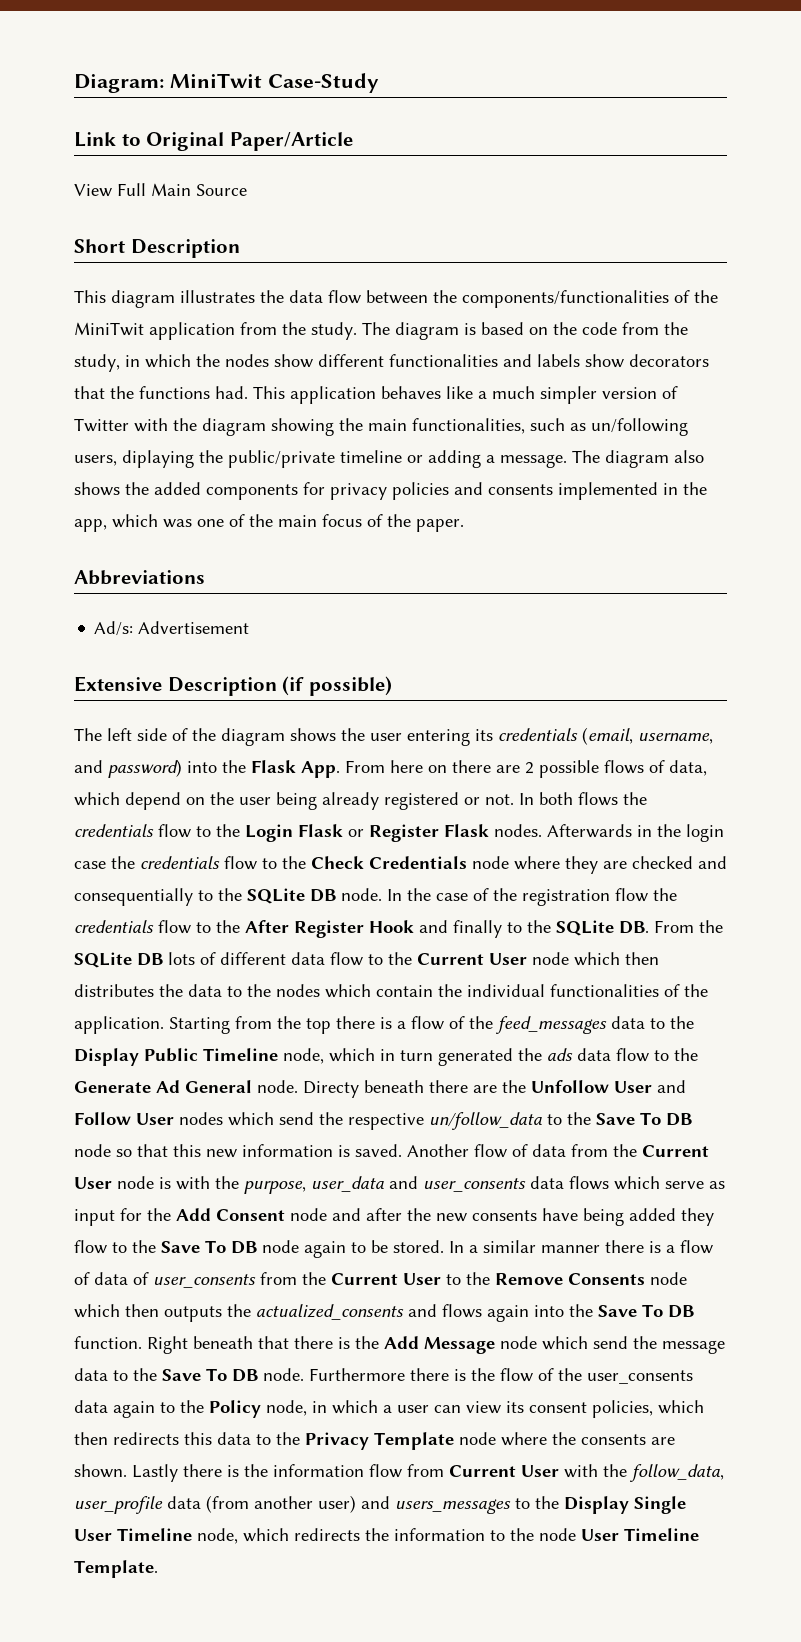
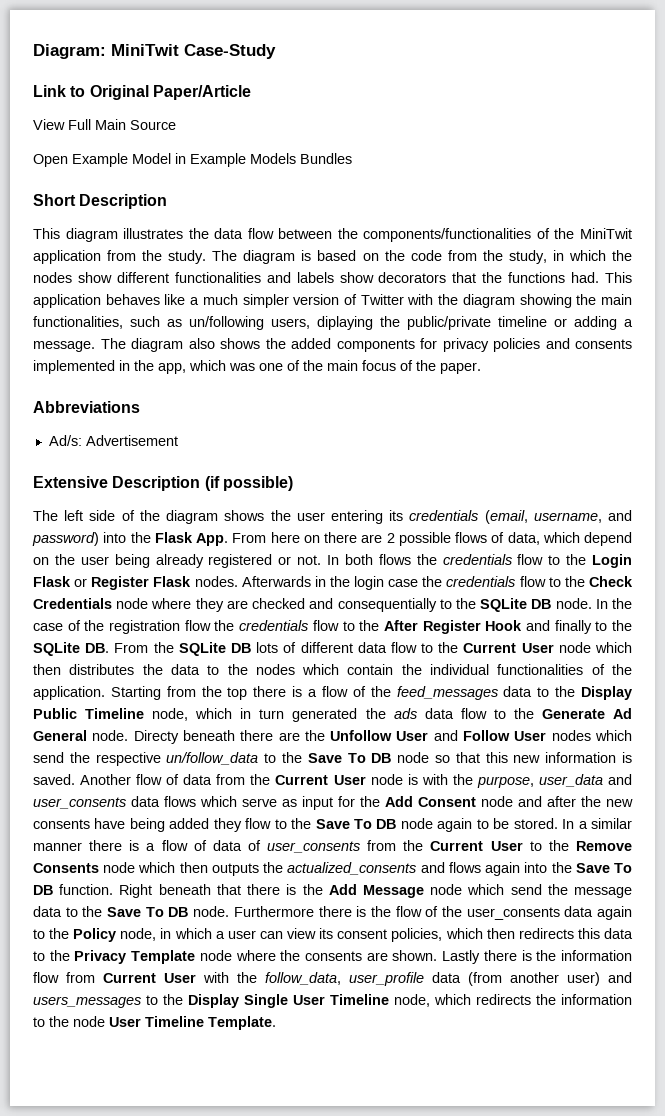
+ Open Example Model in Example Models Bundles

